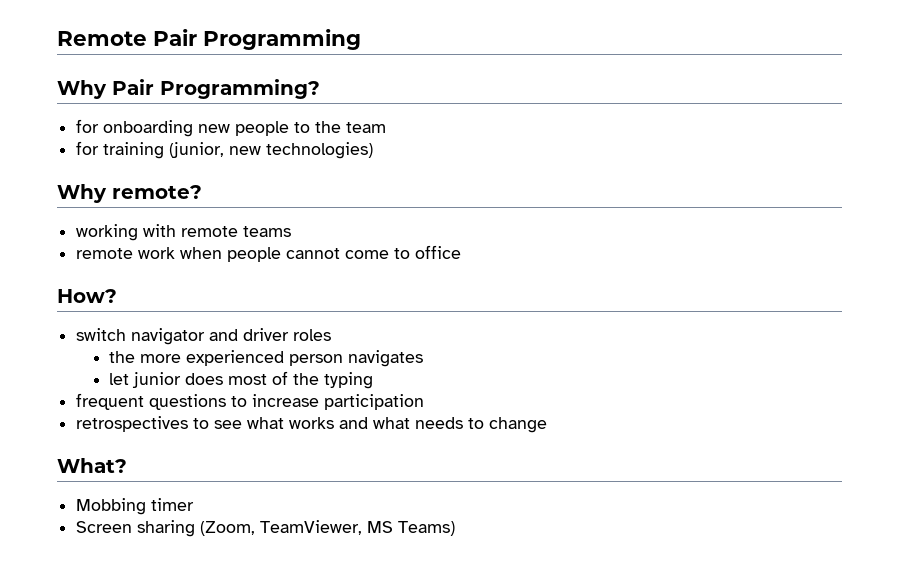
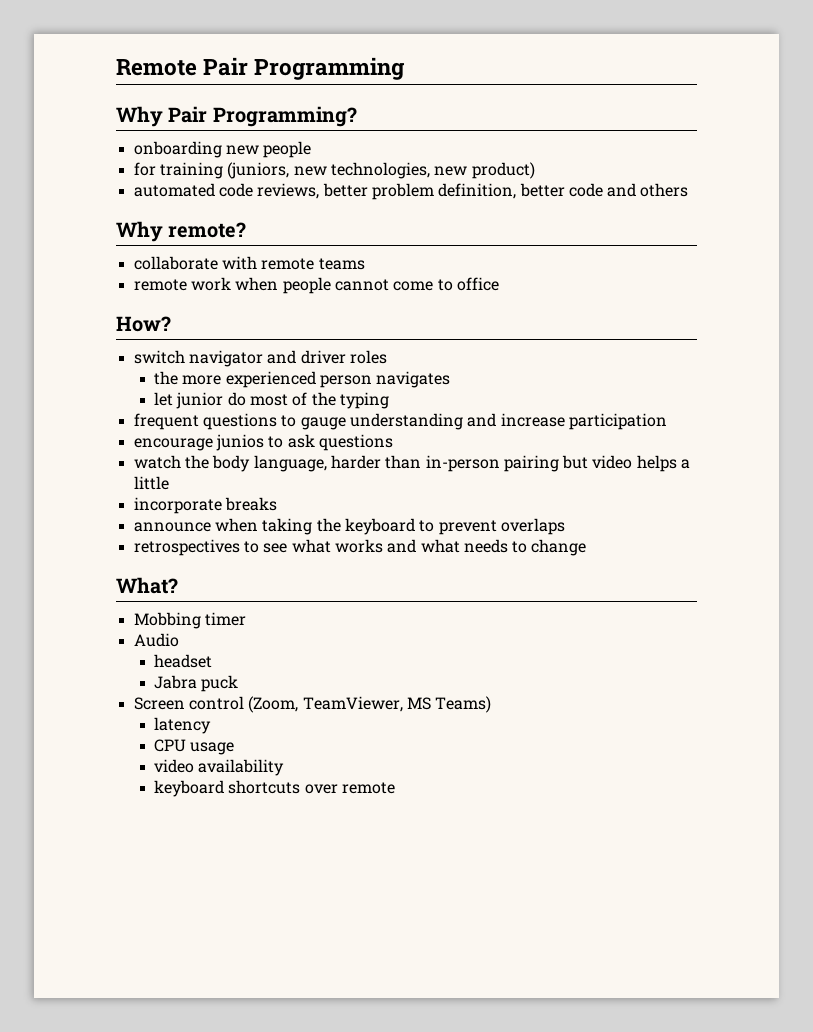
- for onboarding new people to the team
+ onboarding new people
- for training (junior, new technologies)
+ for training (juniors, new technologies, new product)
+ automated code reviews, better problem definition, better code and others
- working with remote teams
+ collaborate with remote teams
- let junior does most of the typing
+ let junior do most of the typing
- frequent questions to increase participation
+ frequent questions to gauge understanding and increase participation
+ encourage junios to ask questions
+ watch the body language, harder than in-person pairing but video helps a little
+ incorporate breaks
+ announce when taking the keyboard to prevent overlaps
+ Audio
+ headset
+ Jabra puck
- Screen sharing (Zoom, TeamViewer, MS Teams)
+ Screen control (Zoom, TeamViewer, MS Teams)
+ latency
+ CPU usage
+ video availability
+ keyboard shortcuts over remote

